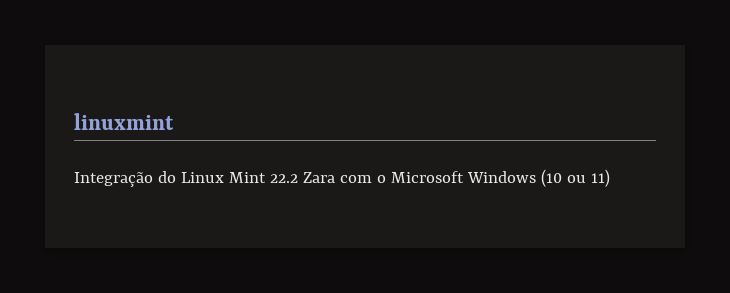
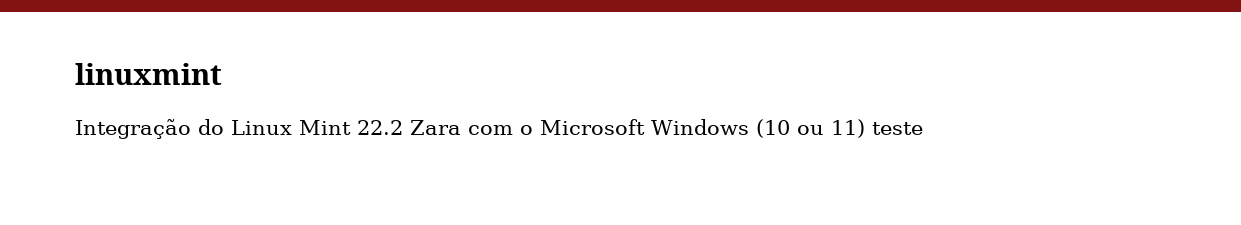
- Integração do Linux Mint 22.2 Zara com o Microsoft Windows (10 ou 11)
+ Integração do Linux Mint 22.2 Zara com o Microsoft Windows (10 ou 11) teste

